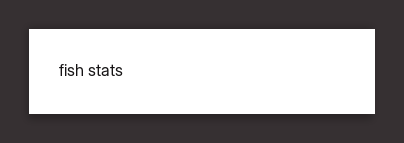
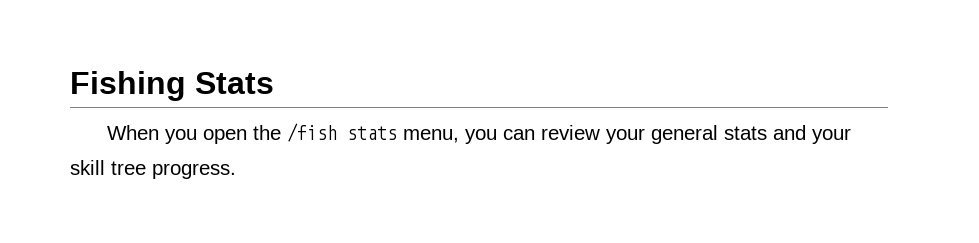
- fish stats
+ Fishing Stats
+ When you open the /fish stats menu, you can review your general stats and your skill tree progress.

